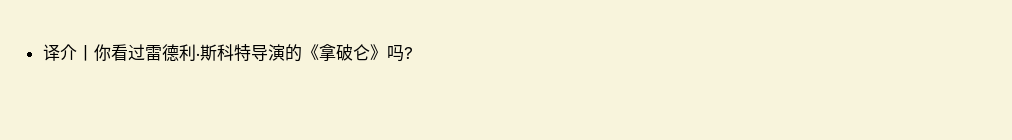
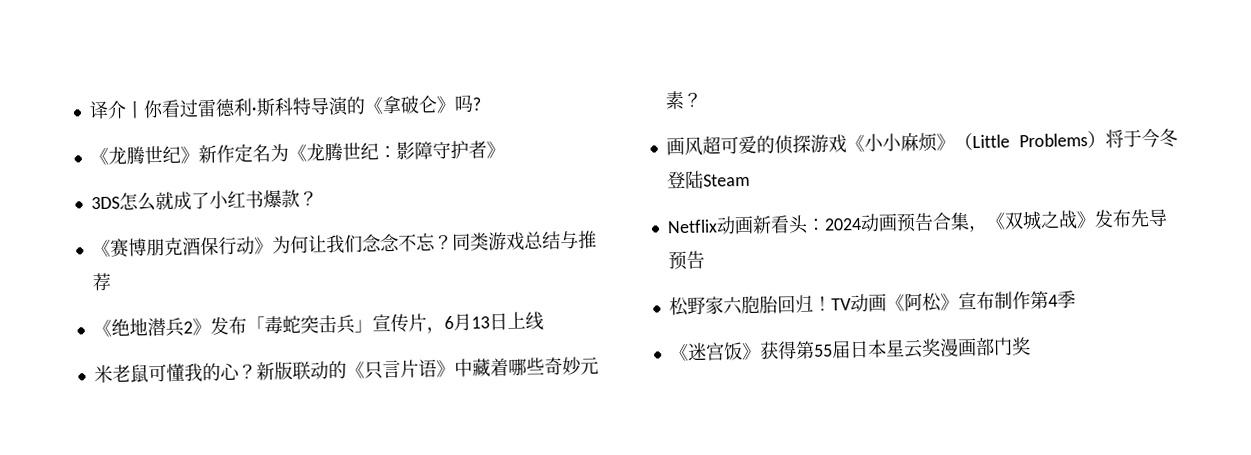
+ 《龙腾世纪》新作定名为《龙腾世纪：影障守护者》
+ 3DS怎么就成了小红书爆款？
+ 《赛博朋克酒保行动》为何让我们念念不忘？同类游戏总结与推荐
+ 《绝地潜兵2》发布「毒蛇突击兵」宣传片，6月13日上线
+ 米老鼠可懂我的心？新版联动的《只言片语》中藏着哪些奇妙元素？
+ 画风超可爱的侦探游戏《小小麻烦》（Little Problems）将于今冬登陆Steam
+ Netflix动画新看头：2024动画预告合集，《双城之战》发布先导预告
+ 松野家六胞胎回归！TV动画《阿松》宣布制作第4季
+ 《迷宫饭》获得第55届日本星云奖漫画部门奖

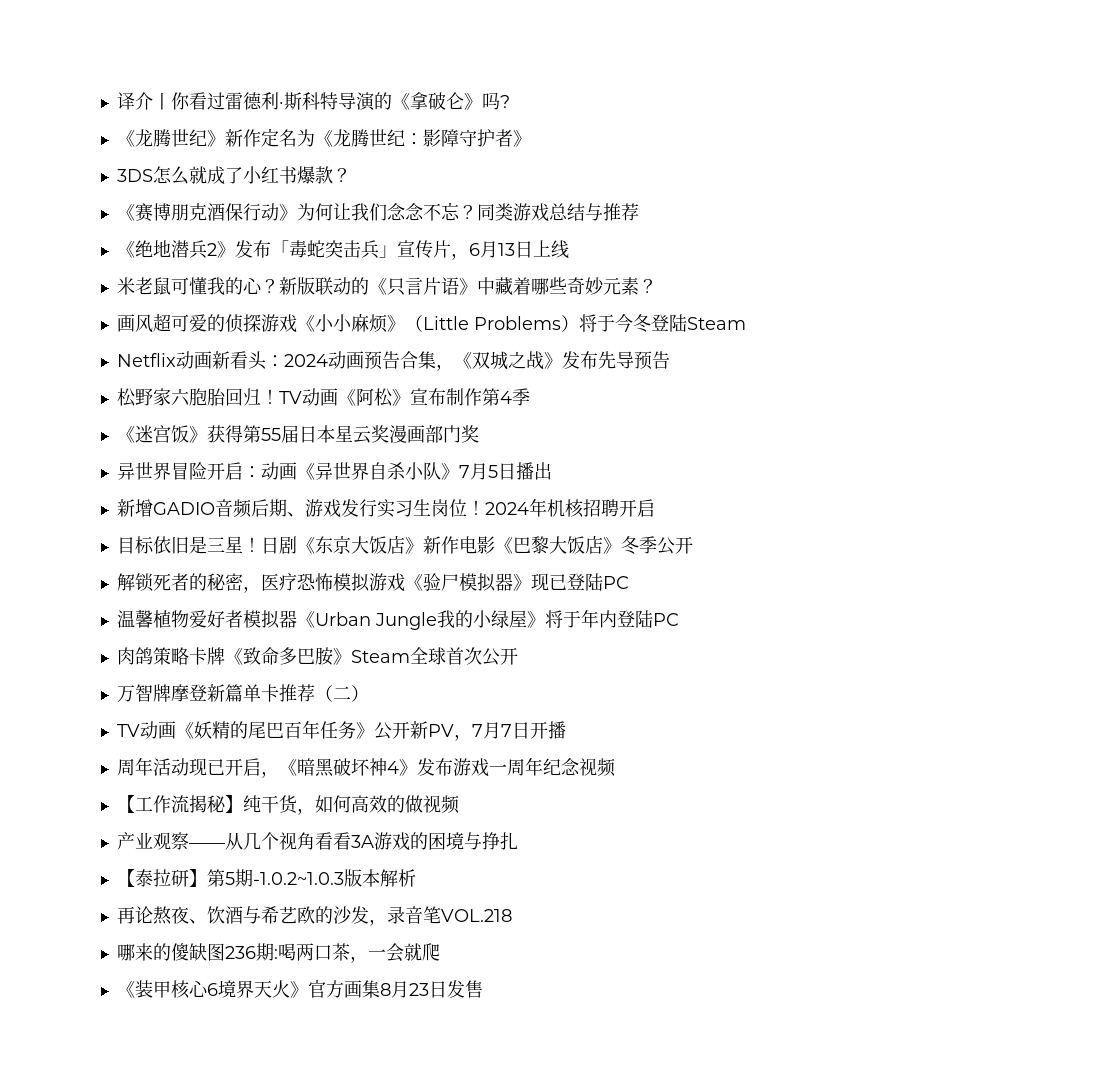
+ 异世界冒险开启：动画《异世界自杀小队》7月5日播出
+ 新增GADIO音频后期、游戏发行实习生岗位！2024年机核招聘开启
+ 目标依旧是三星！日剧《东京大饭店》新作电影《巴黎大饭店》冬季公开
+ 解锁死者的秘密，医疗恐怖模拟游戏《验尸模拟器》现已登陆PC
+ 温馨植物爱好者模拟器《Urban Jungle我的小绿屋》将于年内登陆PC
+ 肉鸽策略卡牌《致命多巴胺》Steam全球首次公开
+ 万智牌摩登新篇单卡推荐（二）
+ TV动画《妖精的尾巴百年任务》公开新PV，7月7日开播
+ 周年活动现已开启，《暗黑破坏神4》发布游戏一周年纪念视频
+ 【工作流揭秘】纯干货，如何高效的做视频
+ 产业观察——从几个视角看看3A游戏的困境与挣扎
+ 【泰拉研】第5期-1.0.2~1.0.3版本解析
+ 再论熬夜、饮酒与希艺欧的沙发，录音笔VOL.218
+ 哪来的傻缺图236期:喝两口茶，一会就爬
+ 《装甲核心6境界天火》官方画集8月23日发售

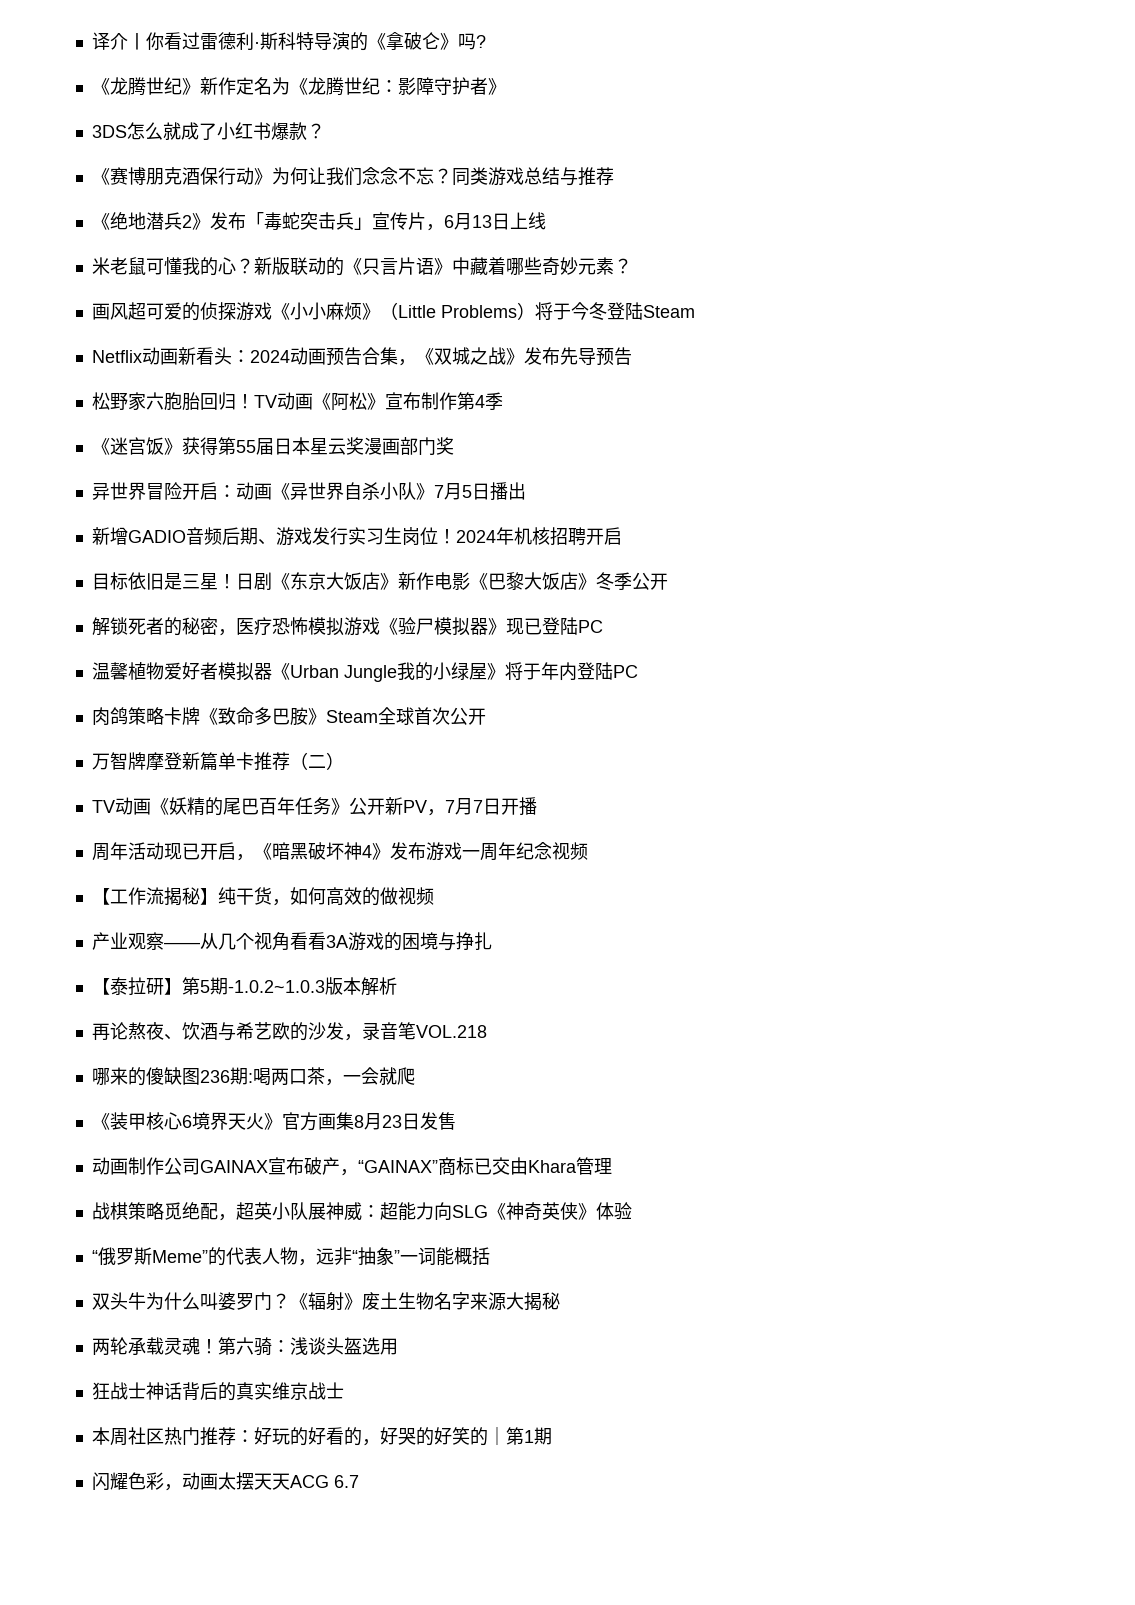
+ 动画制作公司GAINAX宣布破产，“GAINAX”商标已交由Khara管理
+ 战棋策略觅绝配，超英小队展神威：超能力向SLG《神奇英侠》体验
+ “俄罗斯Meme”的代表人物，远非“抽象”一词能概括
+ 双头牛为什么叫婆罗门？《辐射》废土生物名字来源大揭秘
+ 两轮承载灵魂！第六骑：浅谈头盔选用
+ 狂战士神话背后的真实维京战士
+ 本周社区热门推荐：好玩的好看的，好哭的好笑的｜第1期
+ 闪耀色彩，动画太摆天天ACG 6.7

